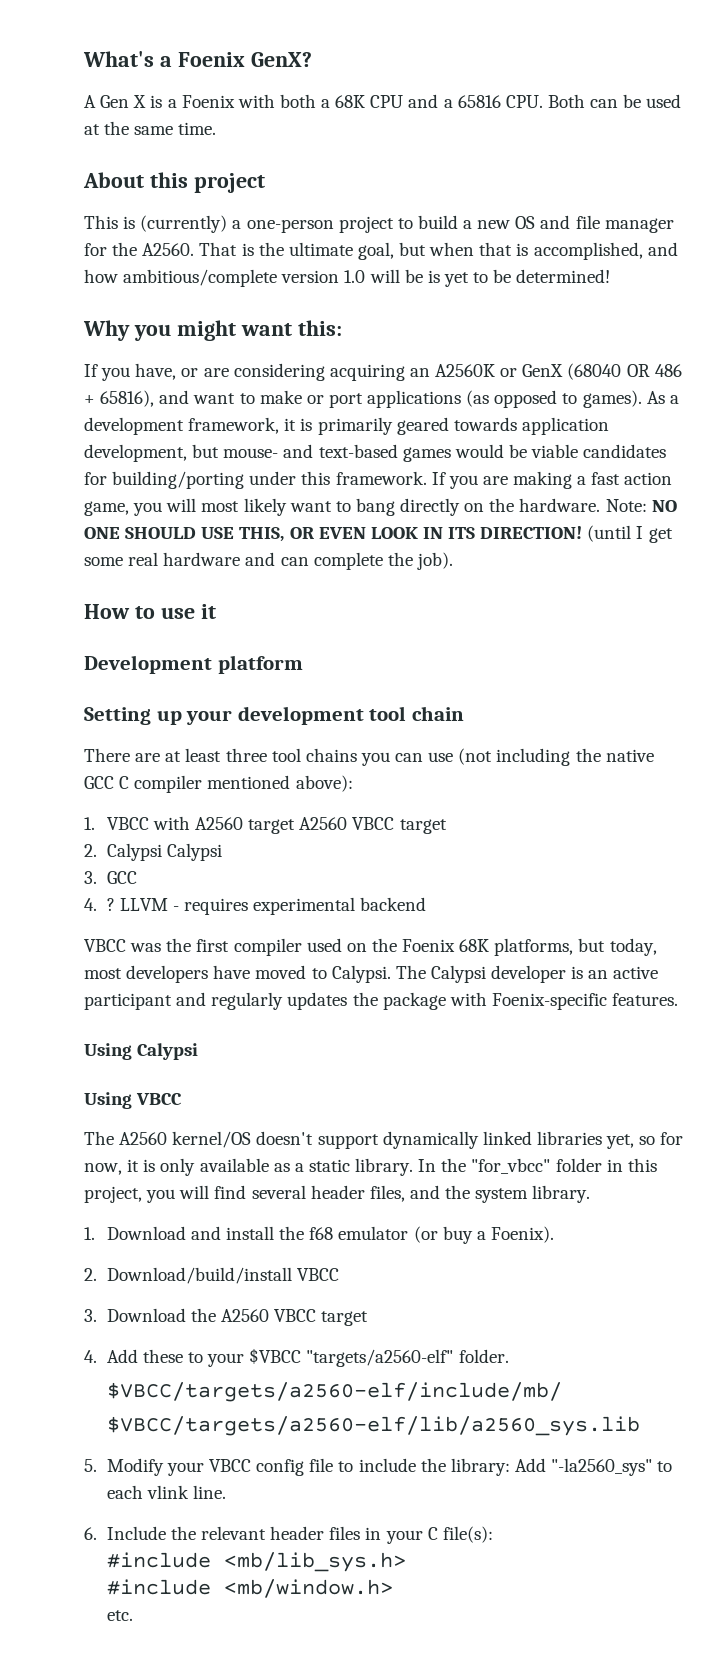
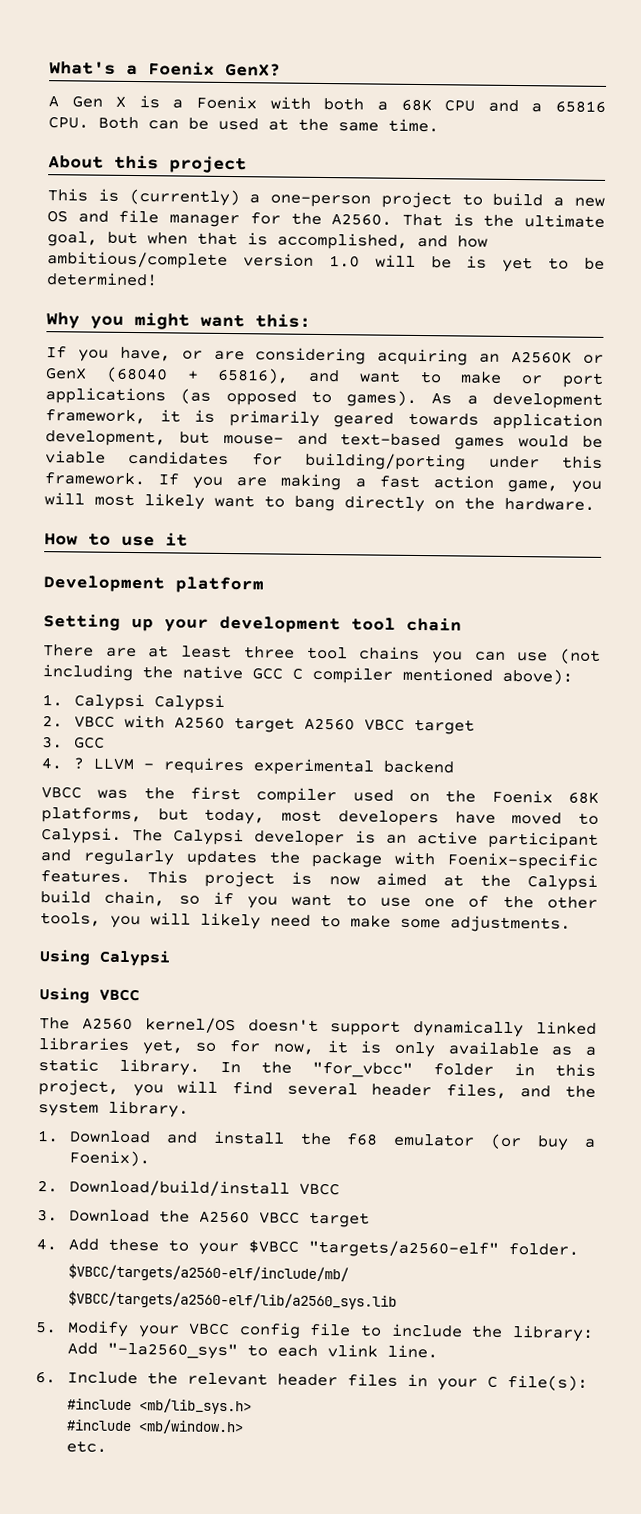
- If you have, or are considering acquiring an A2560K or GenX (68040 OR 486 + 65816), and want to make or port applications (as opposed to games).
+ If you have, or are considering acquiring an A2560K or GenX (68040 + 65816), and want to make or port applications (as opposed to games).
- Note: NO ONE SHOULD USE THIS, OR EVEN LOOK IN ITS DIRECTION! (until I get some real hardware and can complete the job).
- 1. VBCC with A2560 target A2560 VBCC target
+ 1. Calypsi Calypsi
+ 2. VBCC with A2560 target A2560 VBCC target
- 2. Calypsi Calypsi
+ This project is now aimed at the Calypsi build chain, so if you want to use one of the other tools, you will likely need to make some adjustments.

